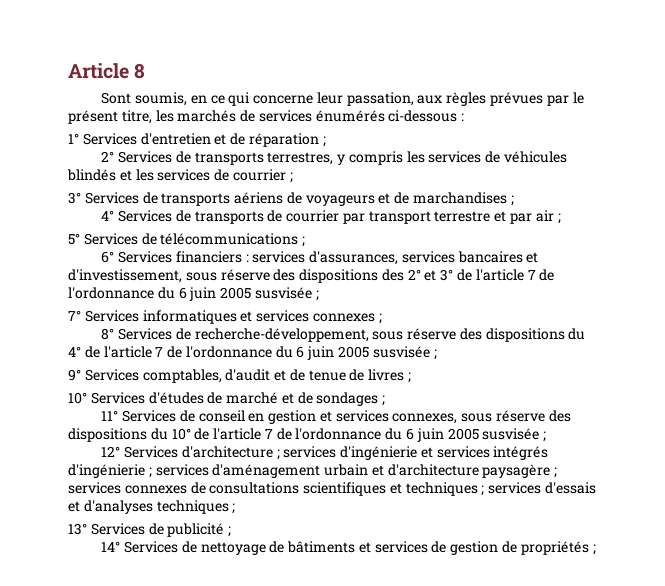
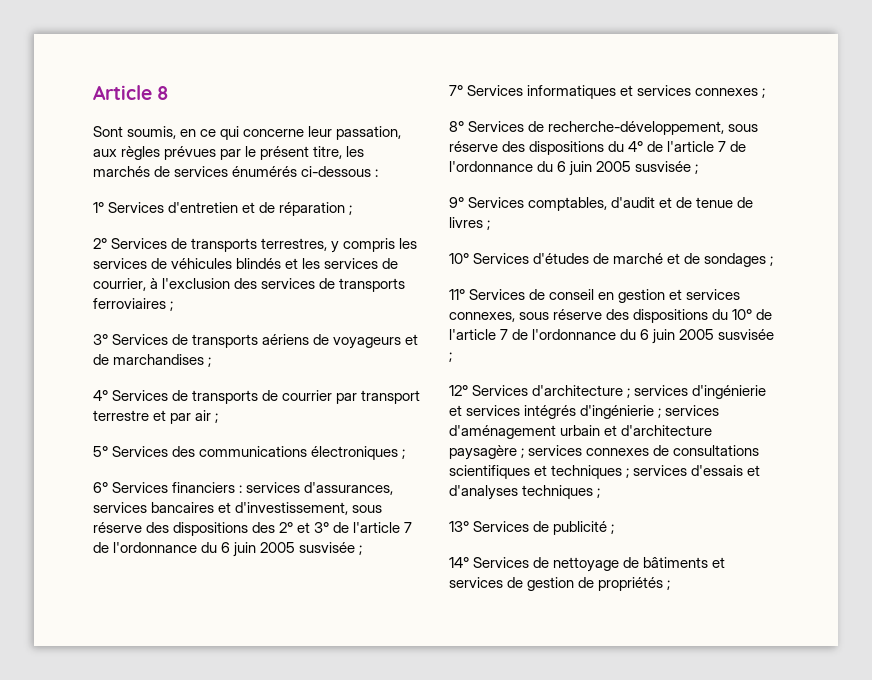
- 2° Services de transports terrestres, y compris les services de véhicules blindés et les services de courrier ;
+ 2° Services de transports terrestres, y compris les services de véhicules blindés et les services de courrier, à l'exclusion des services de transports ferroviaires ;
- 5° Services de télécommunications ;
+ 5° Services des communications électroniques ;

